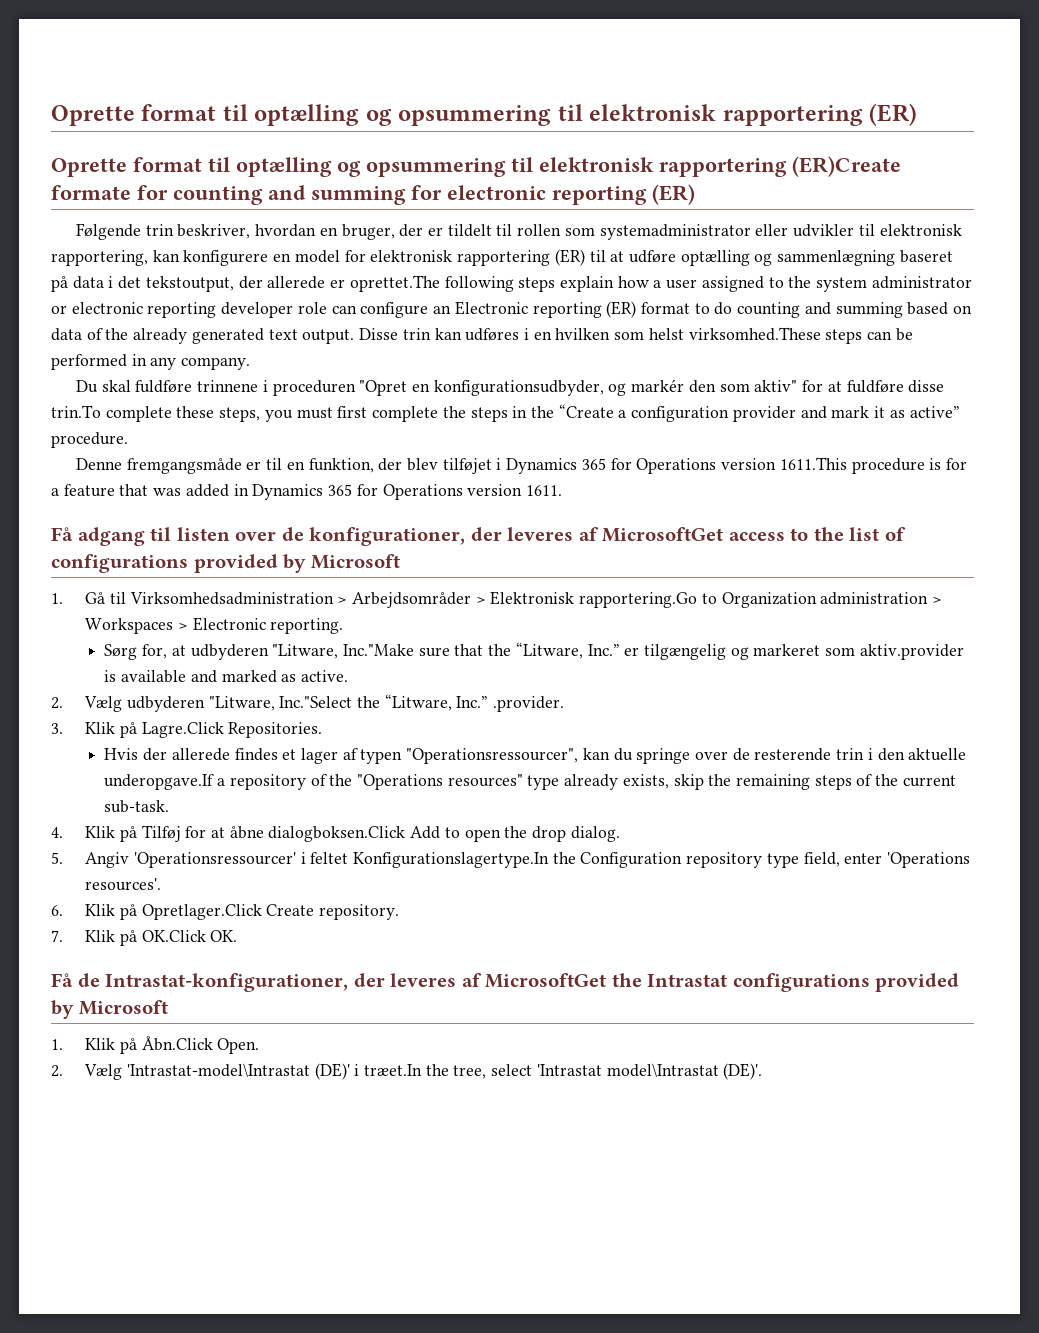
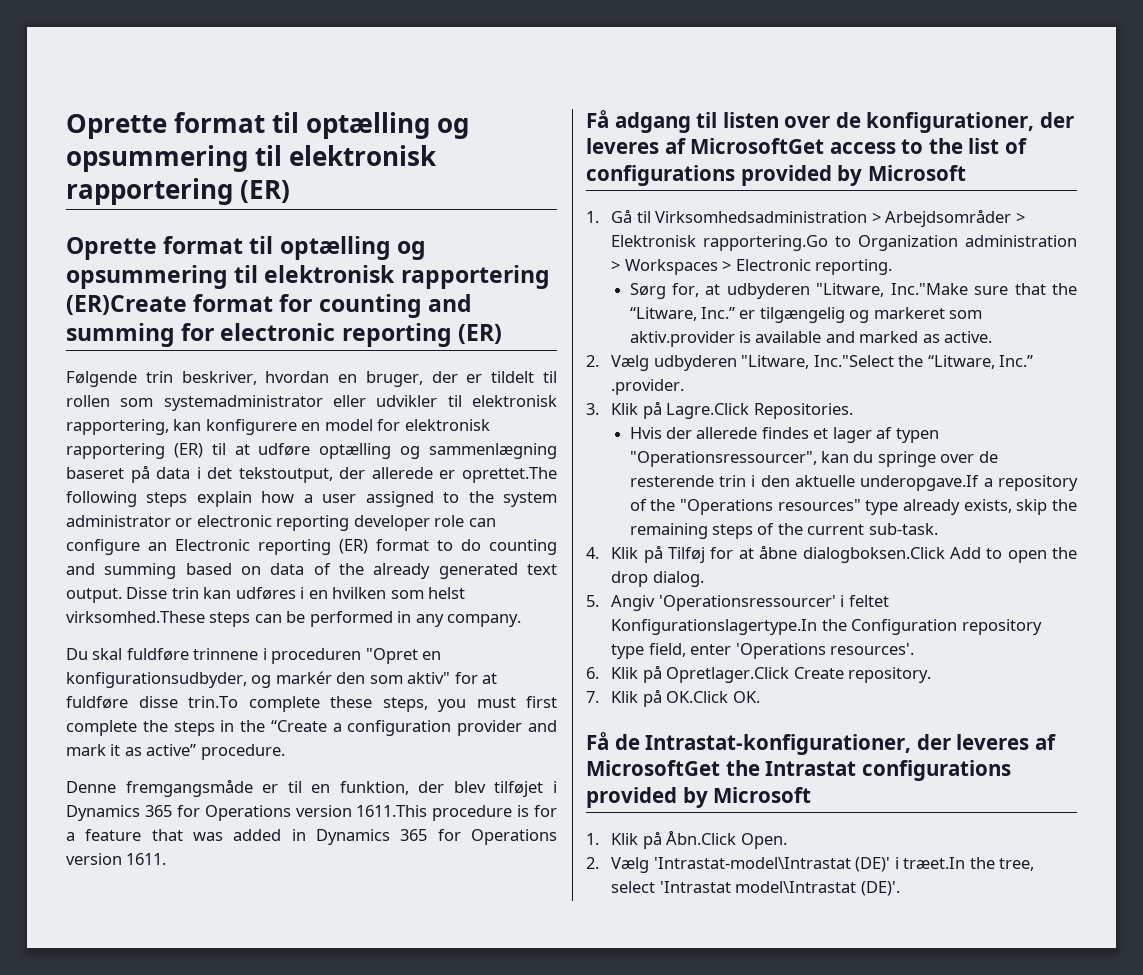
- Oprette format til optælling og opsummering til elektronisk rapportering (ER)Create formate for counting and summing for electronic reporting (ER)
+ Oprette format til optælling og opsummering til elektronisk rapportering (ER)Create format for counting and summing for electronic reporting (ER)

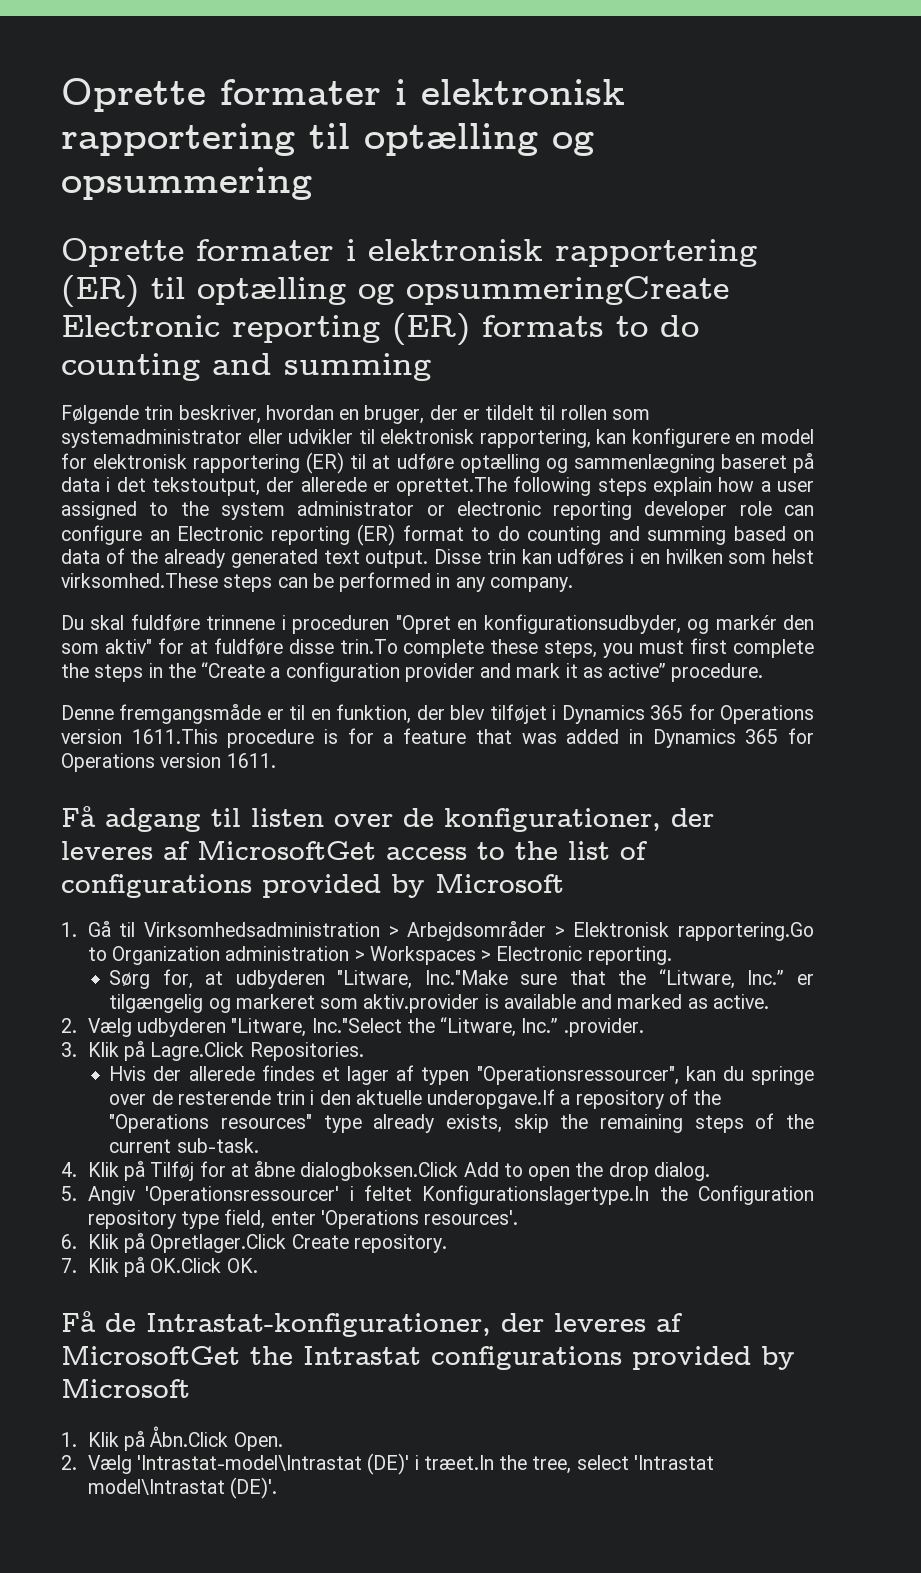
- Oprette format til optælling og opsummering til elektronisk rapportering (ER)
- Oprette format til optælling og opsummering til elektronisk rapportering (ER)Create format for counting and summing for electronic reporting (ER)
+ Oprette formater i elektronisk rapportering til optælling og opsummering
+ Oprette formater i elektronisk rapportering (ER) til optælling og opsummeringCreate Electronic reporting (ER) formats to do counting and summing

